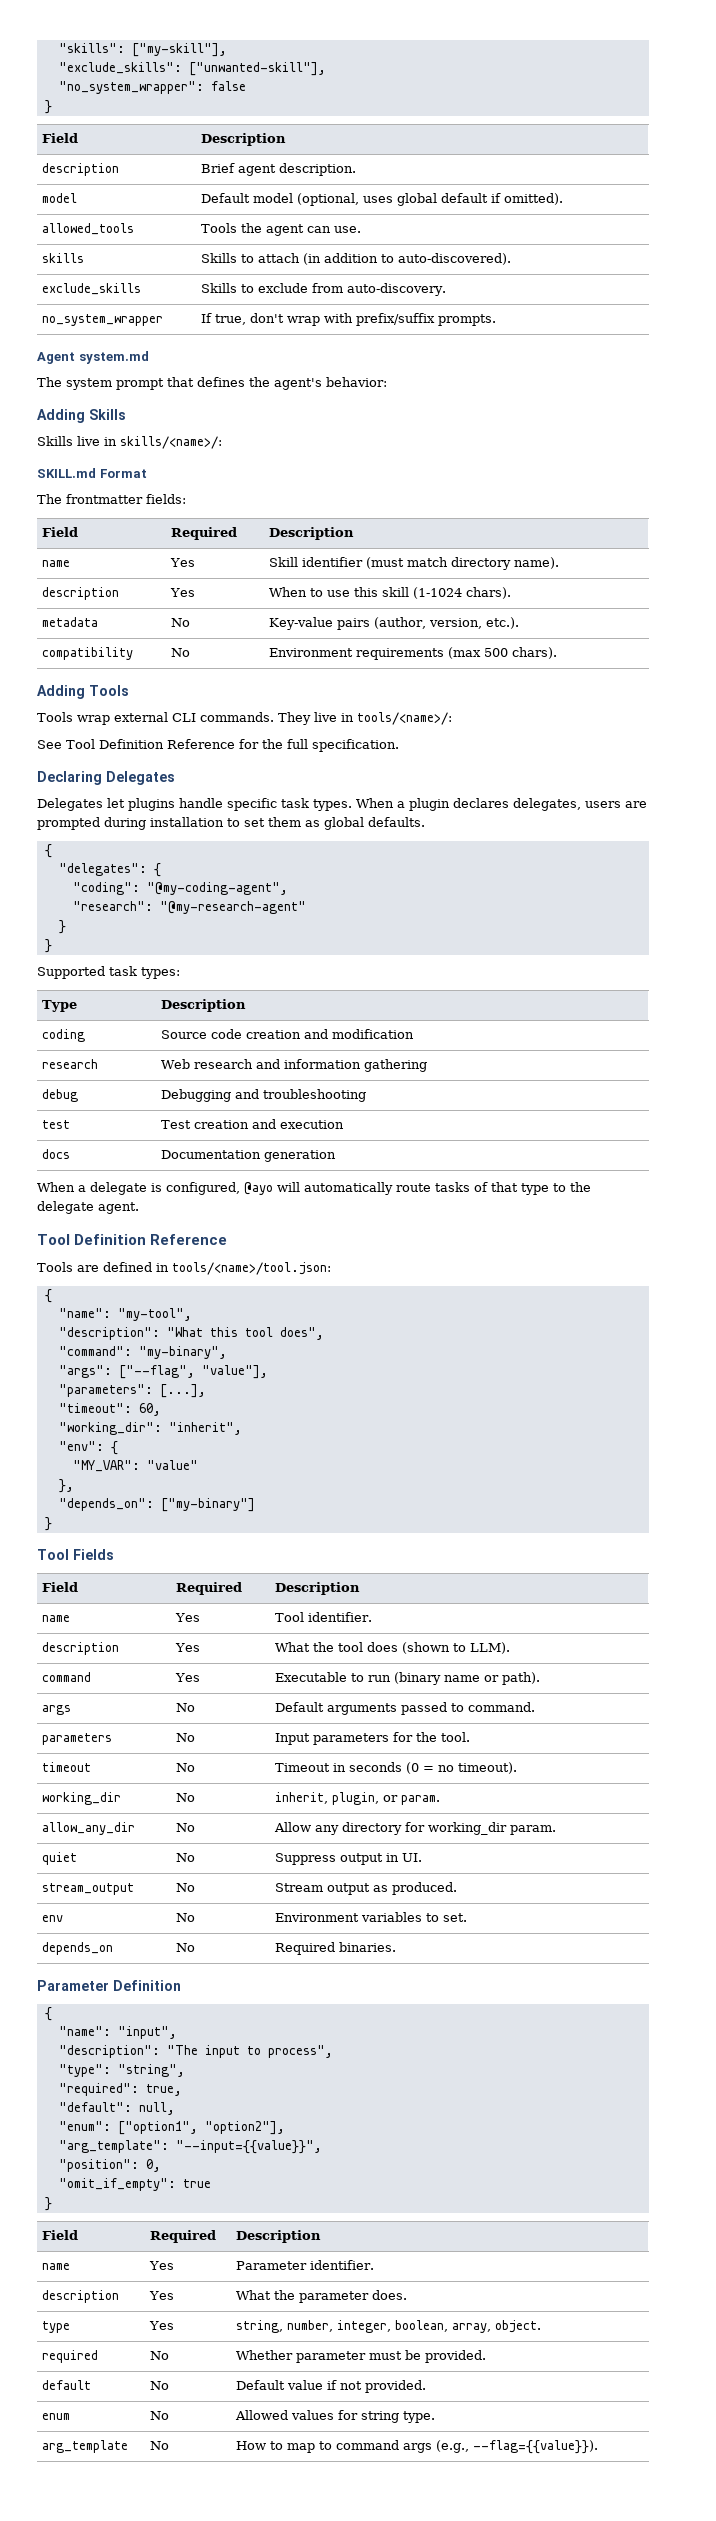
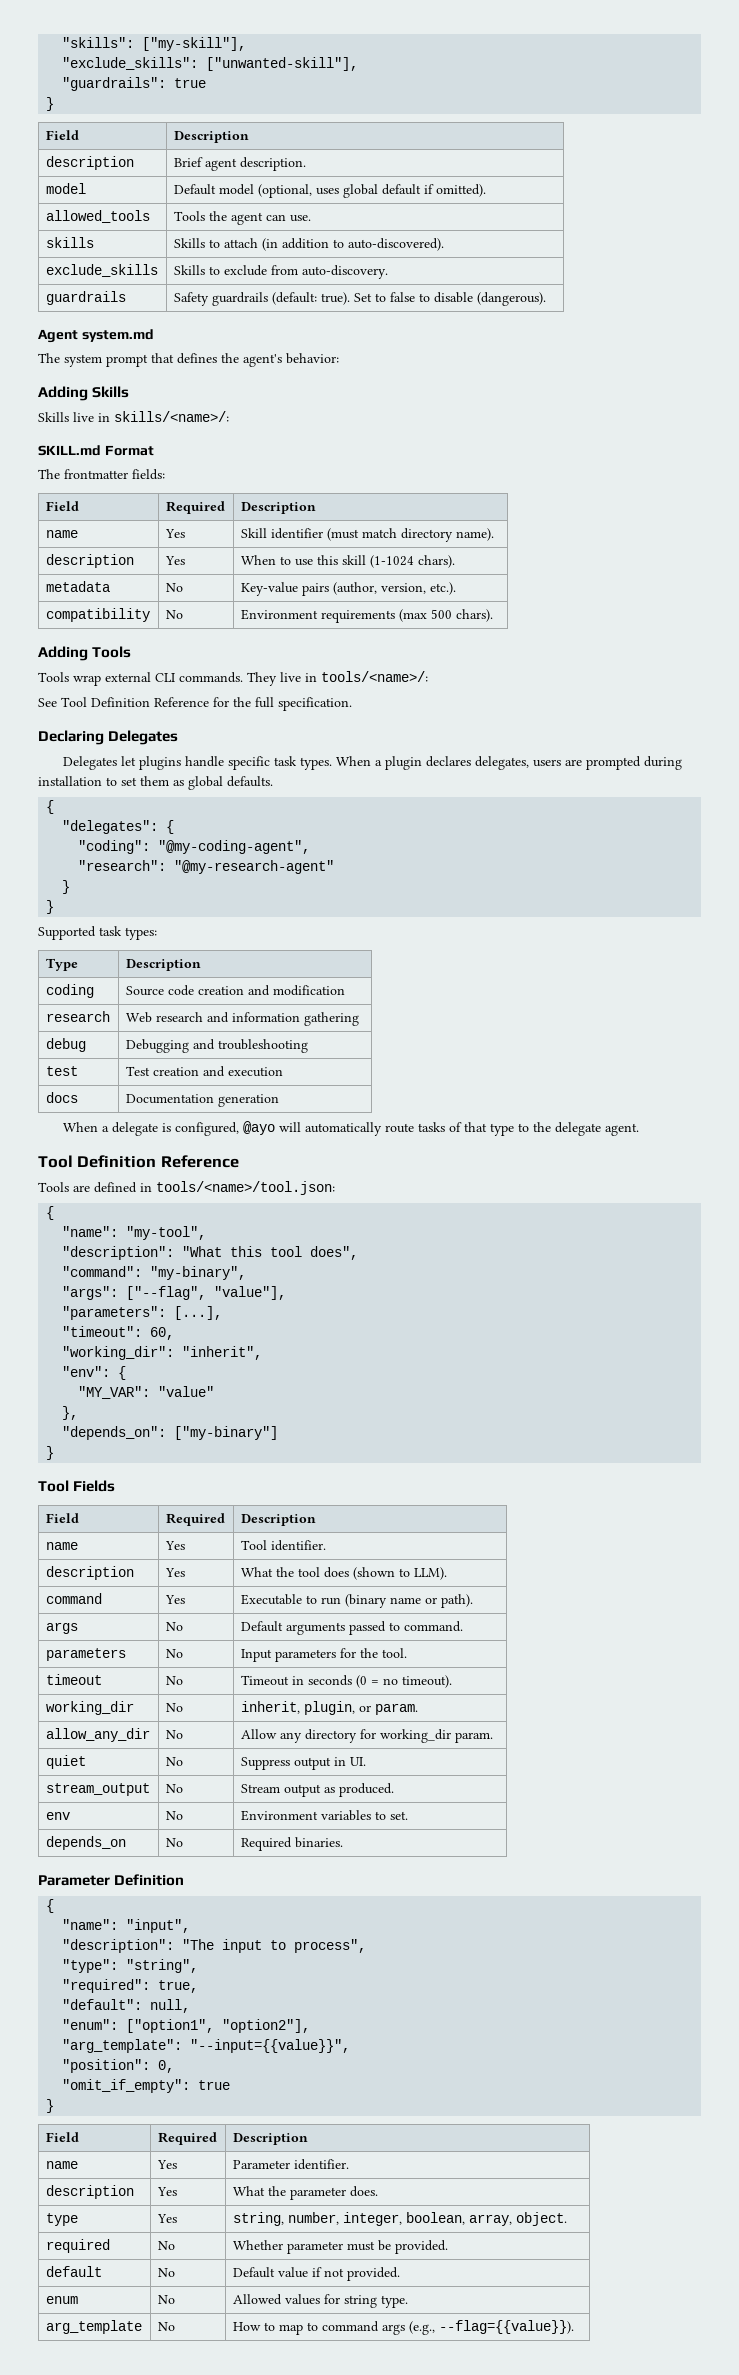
- "no_system_wrapper": false
+ "guardrails": true
- no_system_wrapper | If true, don't wrap with prefix/suffix prompts.
+ guardrails | Safety guardrails (default: true). Set to false to disable (dangerous).

